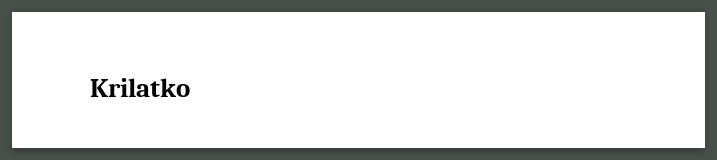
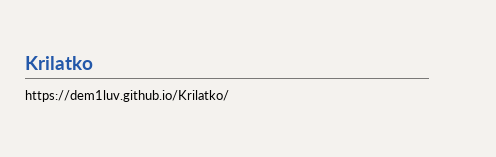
+ https://dem1luv.github.io/Krilatko/

